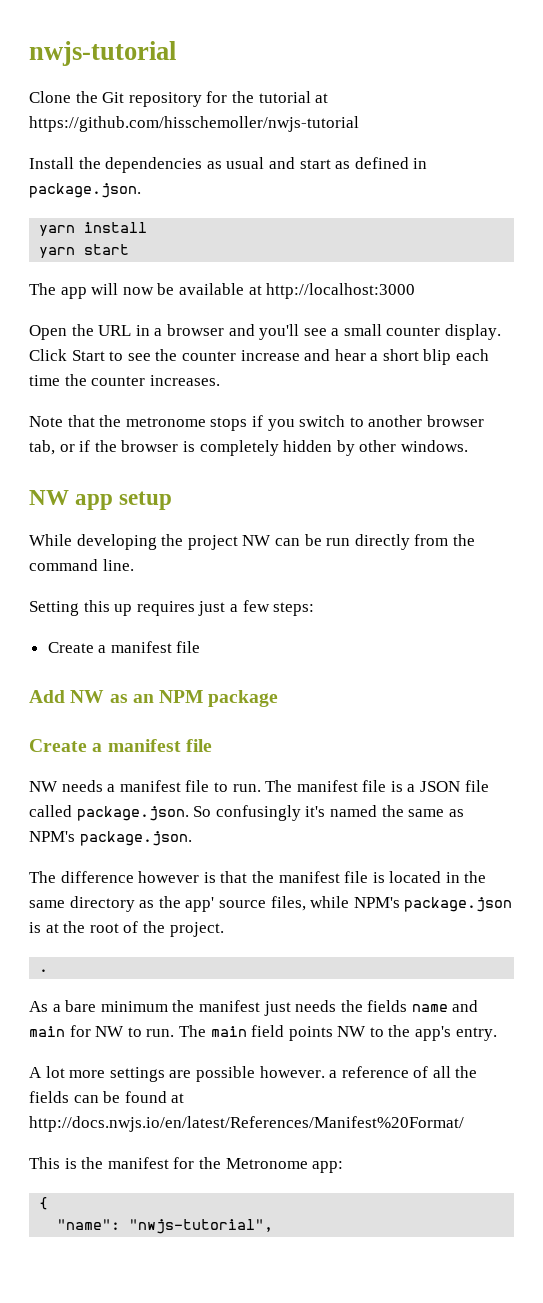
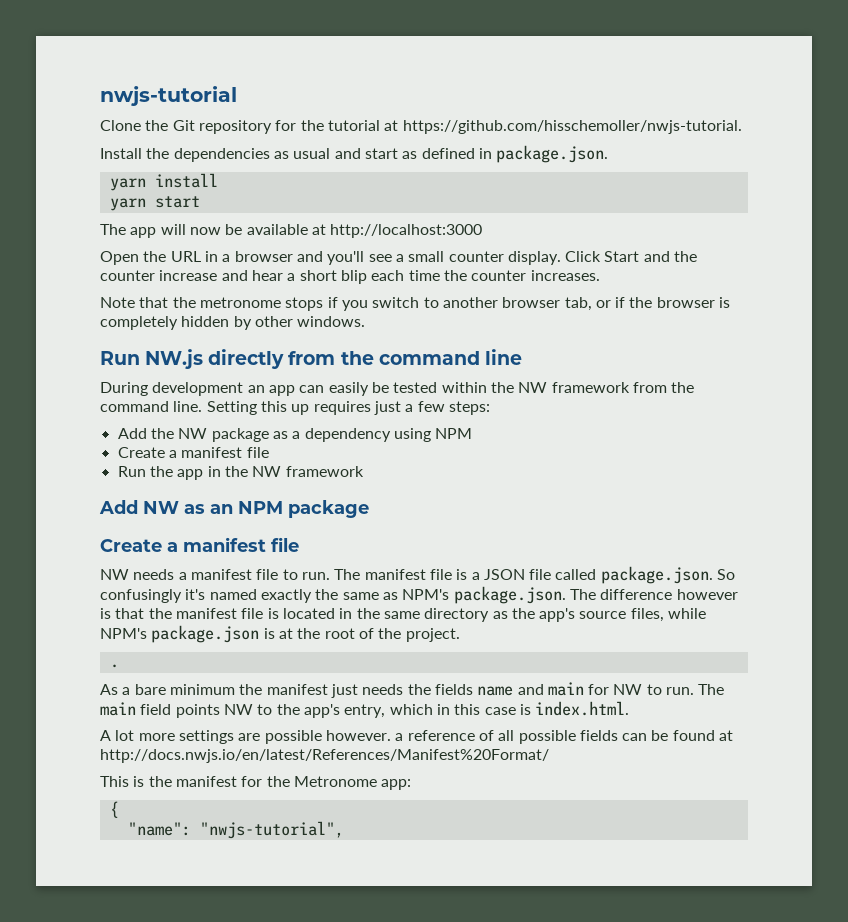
- Clone the Git repository for the tutorial at https://github.com/hisschemoller/nwjs-tutorial
+ Clone the Git repository for the tutorial at https://github.com/hisschemoller/nwjs-tutorial.
- Click Start to see the counter increase and hear a short blip each time the counter increases.
+ Click Start and the counter increase and hear a short blip each time the counter increases.
- NW app setup
- While developing the project NW can be run directly from the command line.
- Setting this up requires just a few steps:
+ Run NW.js directly from the command line
+ During development an app can easily be tested within the NW framework from the command line. Setting this up requires just a few steps:
+ Add the NW package as a dependency using NPM
  Create a manifest file
+ Run the app in the NW framework
- The manifest file is a JSON file called package.json. So confusingly it's named the same as NPM's package.json.
- The difference however is that the manifest file is located in the same directory as the app' source files, while NPM's package.json is at the root of the project.
+ The manifest file is a JSON file called package.json. So confusingly it's named exactly the same as NPM's package.json. The difference however is that the manifest file is located in the same directory as the app's source files, while NPM's package.json is at the root of the project.
- The main field points NW to the app's entry.
+ The main field points NW to the app's entry, which in this case is index.html.
- A lot more settings are possible however. a reference of all the fields can be found at http://docs.nwjs.io/en/latest/References/Manifest%20Format/
+ A lot more settings are possible however. a reference of all possible fields can be found at http://docs.nwjs.io/en/latest/References/Manifest%20Format/

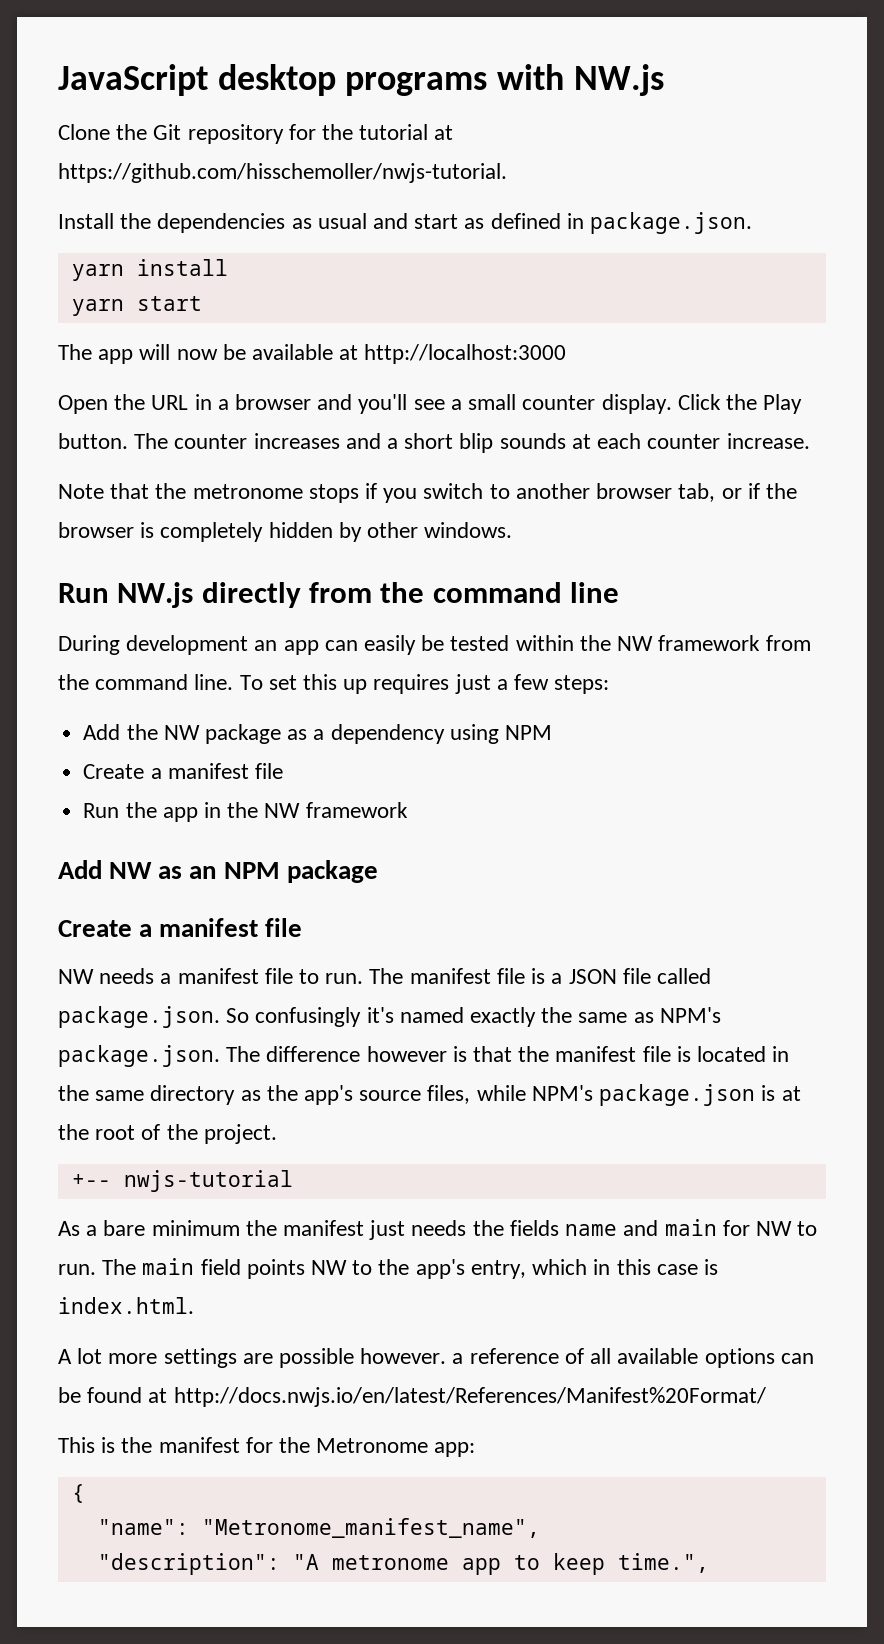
- nwjs-tutorial
+ JavaScript desktop programs with NW.js
- Click Start and the counter increase and hear a short blip each time the counter increases.
+ Click the Play button. The counter increases and a short blip sounds at each counter increase.
- Setting this up requires just a few steps:
+ To set this up requires just a few steps:
- .
+ +-- nwjs-tutorial
- A lot more settings are possible however. a reference of all possible fields can be found at http://docs.nwjs.io/en/latest/References/Manifest%20Format/
+ A lot more settings are possible however. a reference of all available options can be found at http://docs.nwjs.io/en/latest/References/Manifest%20Format/
- "name": "nwjs-tutorial",
+ "name": "Metronome_manifest_name",
+ "description": "A metronome app to keep time.",

